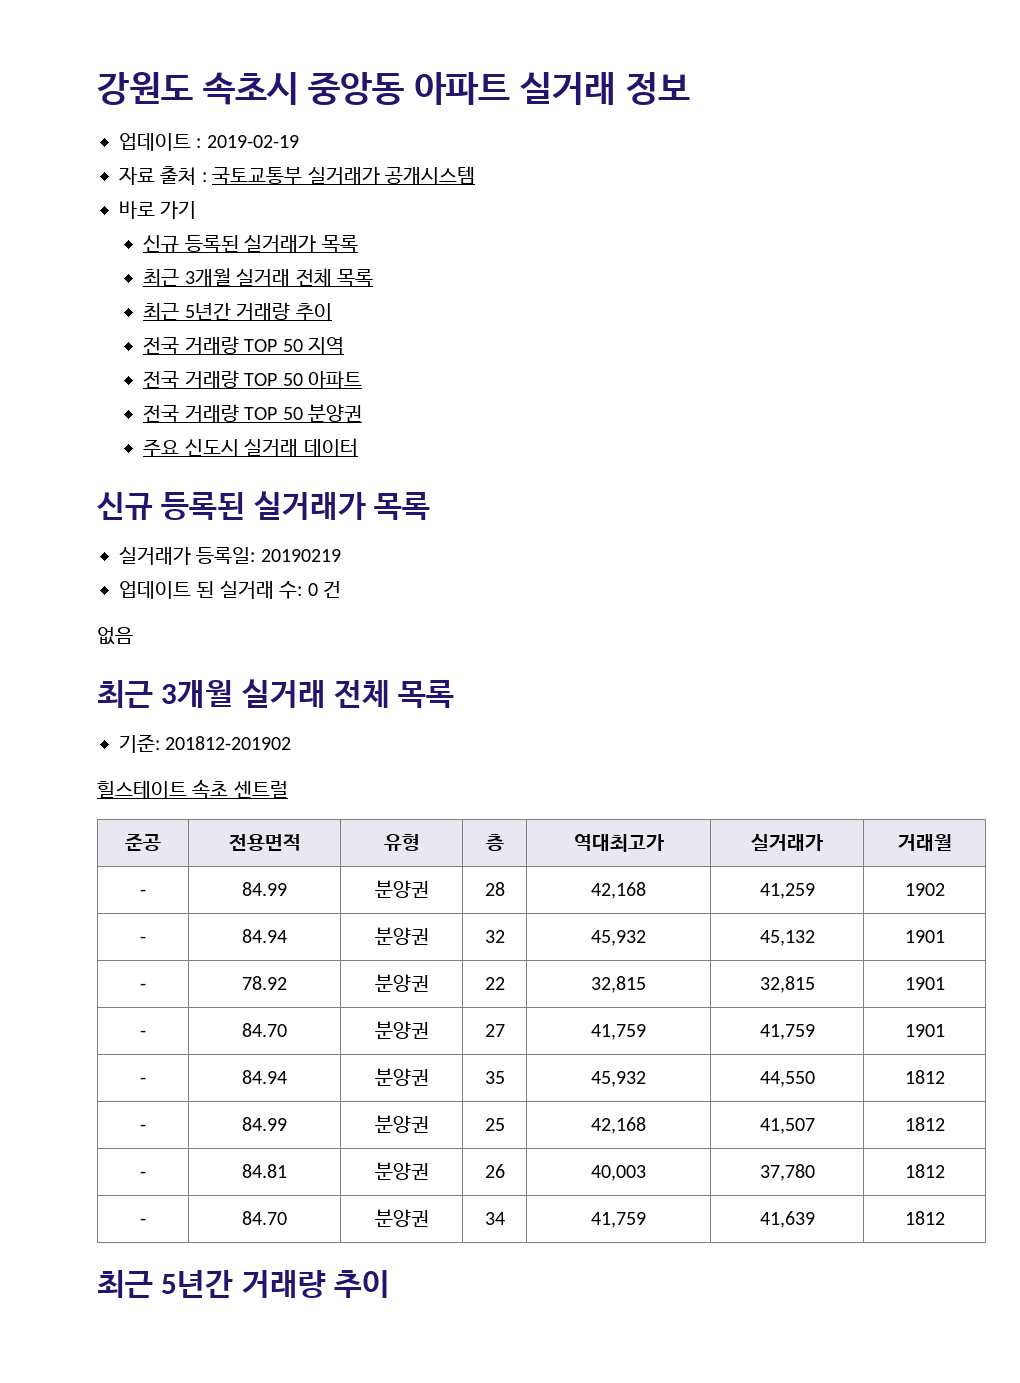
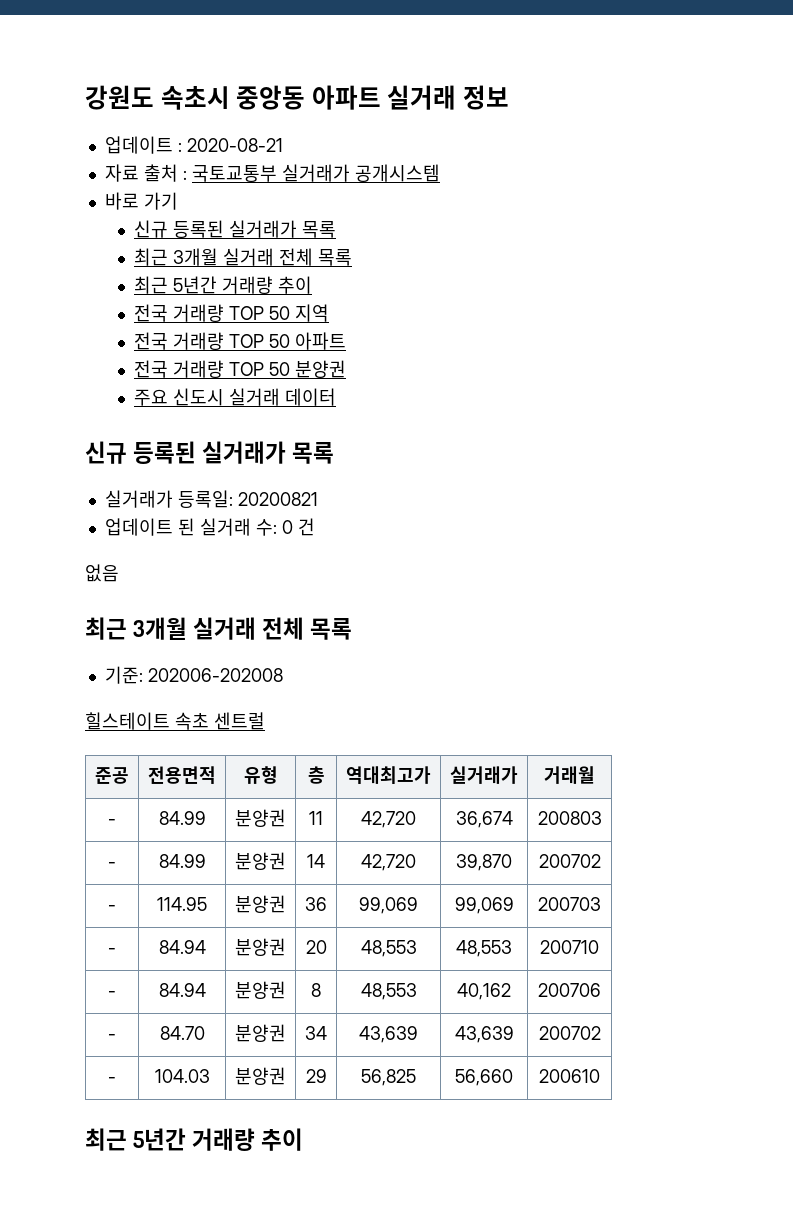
- 업데이트 : 2019-02-19
+ 업데이트 : 2020-08-21
- 실거래가 등록일: 20190219
+ 실거래가 등록일: 20200821
- 기준: 201812-201902
+ 기준: 202006-202008
- - | 84.99 | 분양권 | 28 | 42,168 | 41,259 | 1902
- - | 84.94 | 분양권 | 32 | 45,932 | 45,132 | 1901
- - | 78.92 | 분양권 | 22 | 32,815 | 32,815 | 1901
- - | 84.70 | 분양권 | 27 | 41,759 | 41,759 | 1901
- - | 84.94 | 분양권 | 35 | 45,932 | 44,550 | 1812
- - | 84.99 | 분양권 | 25 | 42,168 | 41,507 | 1812
- - | 84.81 | 분양권 | 26 | 40,003 | 37,780 | 1812
- - | 84.70 | 분양권 | 34 | 41,759 | 41,639 | 1812
+ - | 84.99 | 분양권 | 11 | 42,720 | 36,674 | 200803
+ - | 84.99 | 분양권 | 14 | 42,720 | 39,870 | 200702
+ - | 114.95 | 분양권 | 36 | 99,069 | 99,069 | 200703
+ - | 84.94 | 분양권 | 20 | 48,553 | 48,553 | 200710
+ - | 84.94 | 분양권 | 8 | 48,553 | 40,162 | 200706
+ - | 84.70 | 분양권 | 34 | 43,639 | 43,639 | 200702
+ - | 104.03 | 분양권 | 29 | 56,825 | 56,660 | 200610

